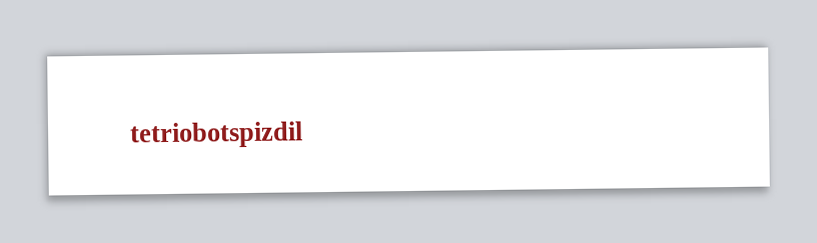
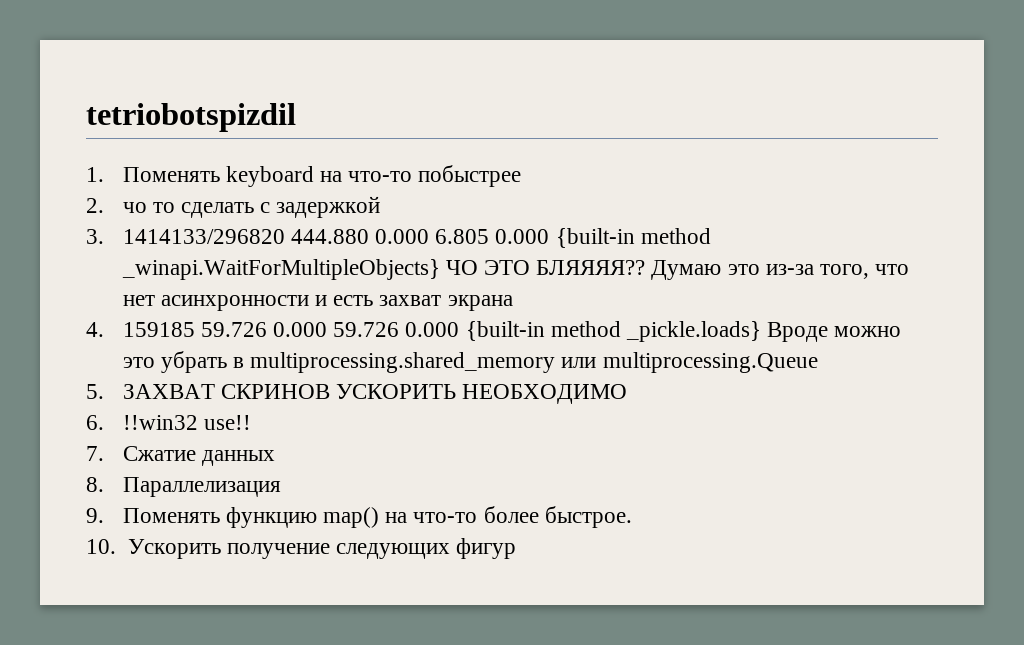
+ 1. Поменять keyboard на что-то побыстрее
+ 2. чо то сделать с задержкой
+ 3. 1414133/296820 444.880 0.000 6.805 0.000 {built-in method _winapi.WaitForMultipleObjects} ЧО ЭТО БЛЯЯЯЯ?? Думаю это из-за того, что нет асинхронности и есть захват экрана
+ 4. 159185 59.726 0.000 59.726 0.000 {built-in method _pickle.loads} Вроде можно это убрать в multiprocessing.shared_memory или multiprocessing.Queue
+ 5. ЗАХВАТ СКРИНОВ УСКОРИТЬ НЕОБХОДИМО
+ 6. !!win32 use!!
+ 7. Сжатие данных
+ 8. Параллелизация
+ 9. Поменять функцию map() на что-то более быстрое.
+ 10. Ускорить получение следующих фигур

